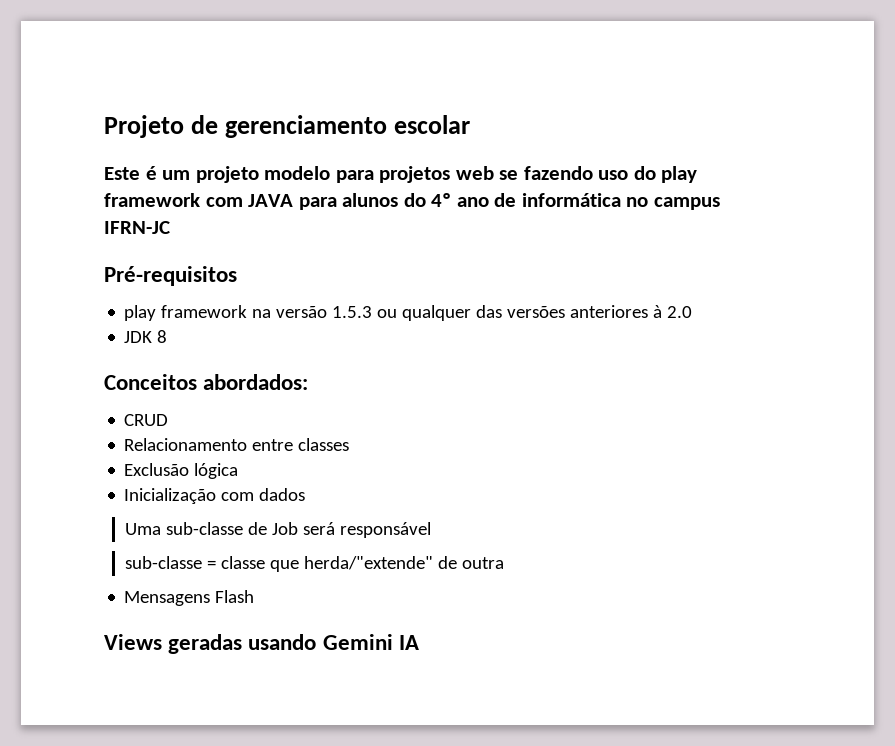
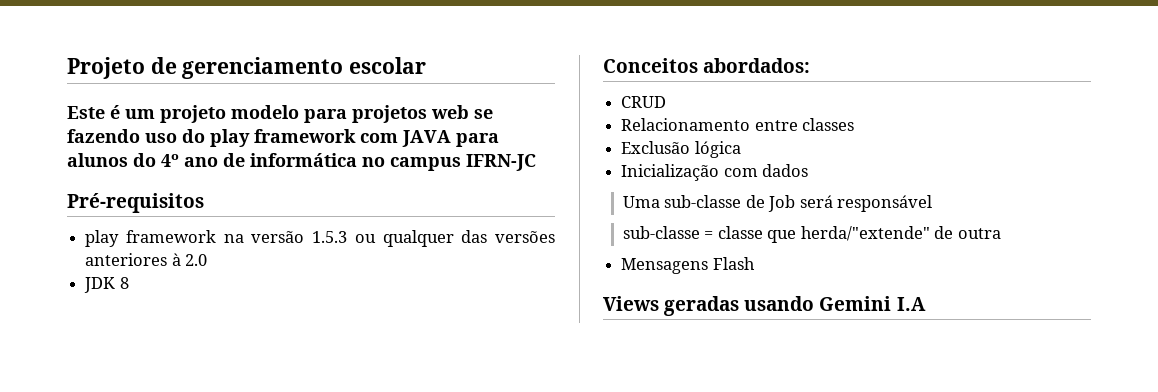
- Views geradas usando Gemini IA
+ Views geradas usando Gemini I.A

